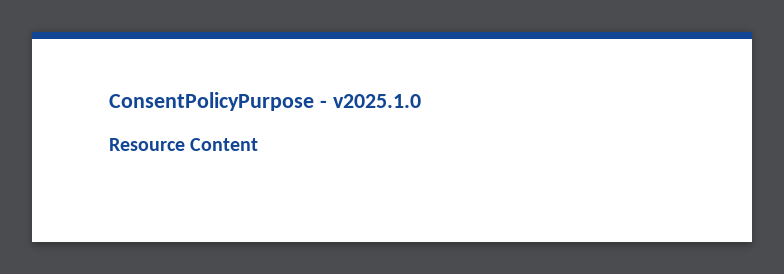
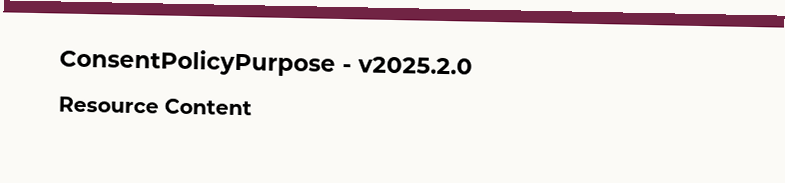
- ConsentPolicyPurpose - v2025.1.0
+ ConsentPolicyPurpose - v2025.2.0

